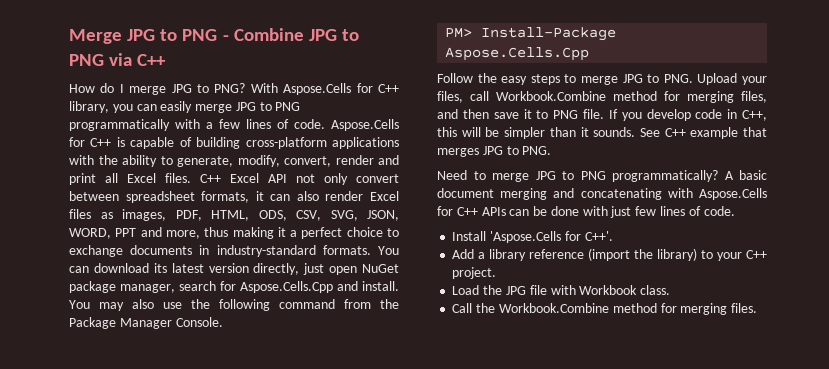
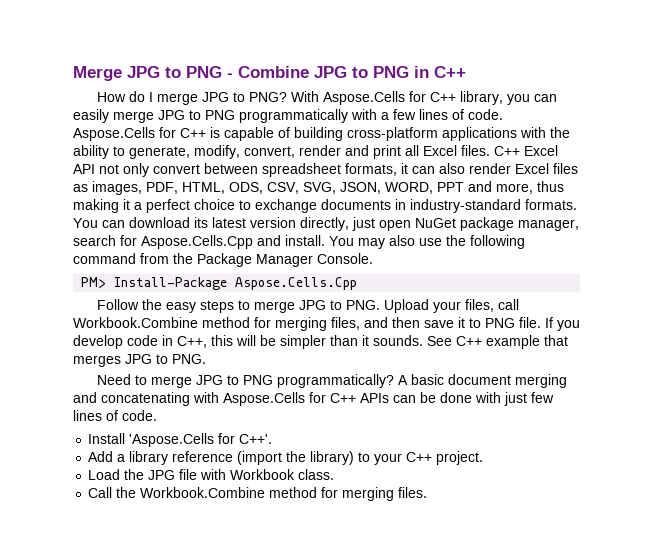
- Merge JPG to PNG - Combine JPG to PNG via C++
+ Merge JPG to PNG - Combine JPG to PNG in C++

